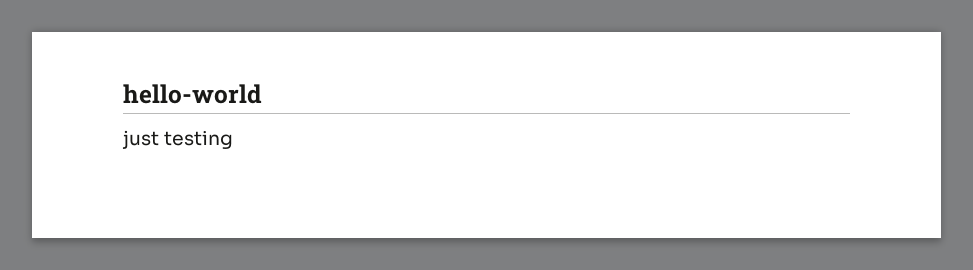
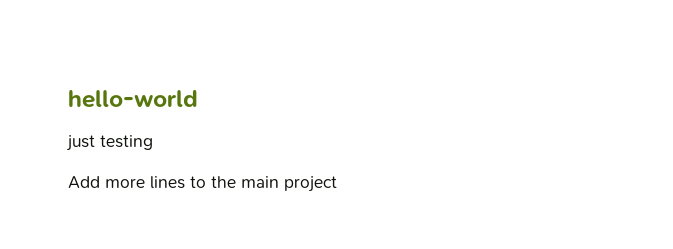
+ Add more lines to the main project

